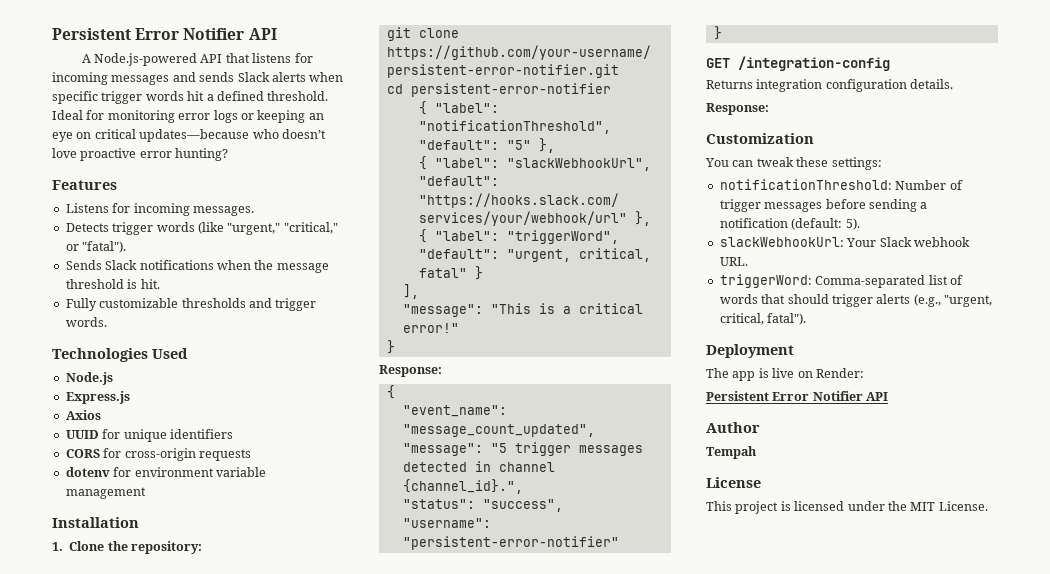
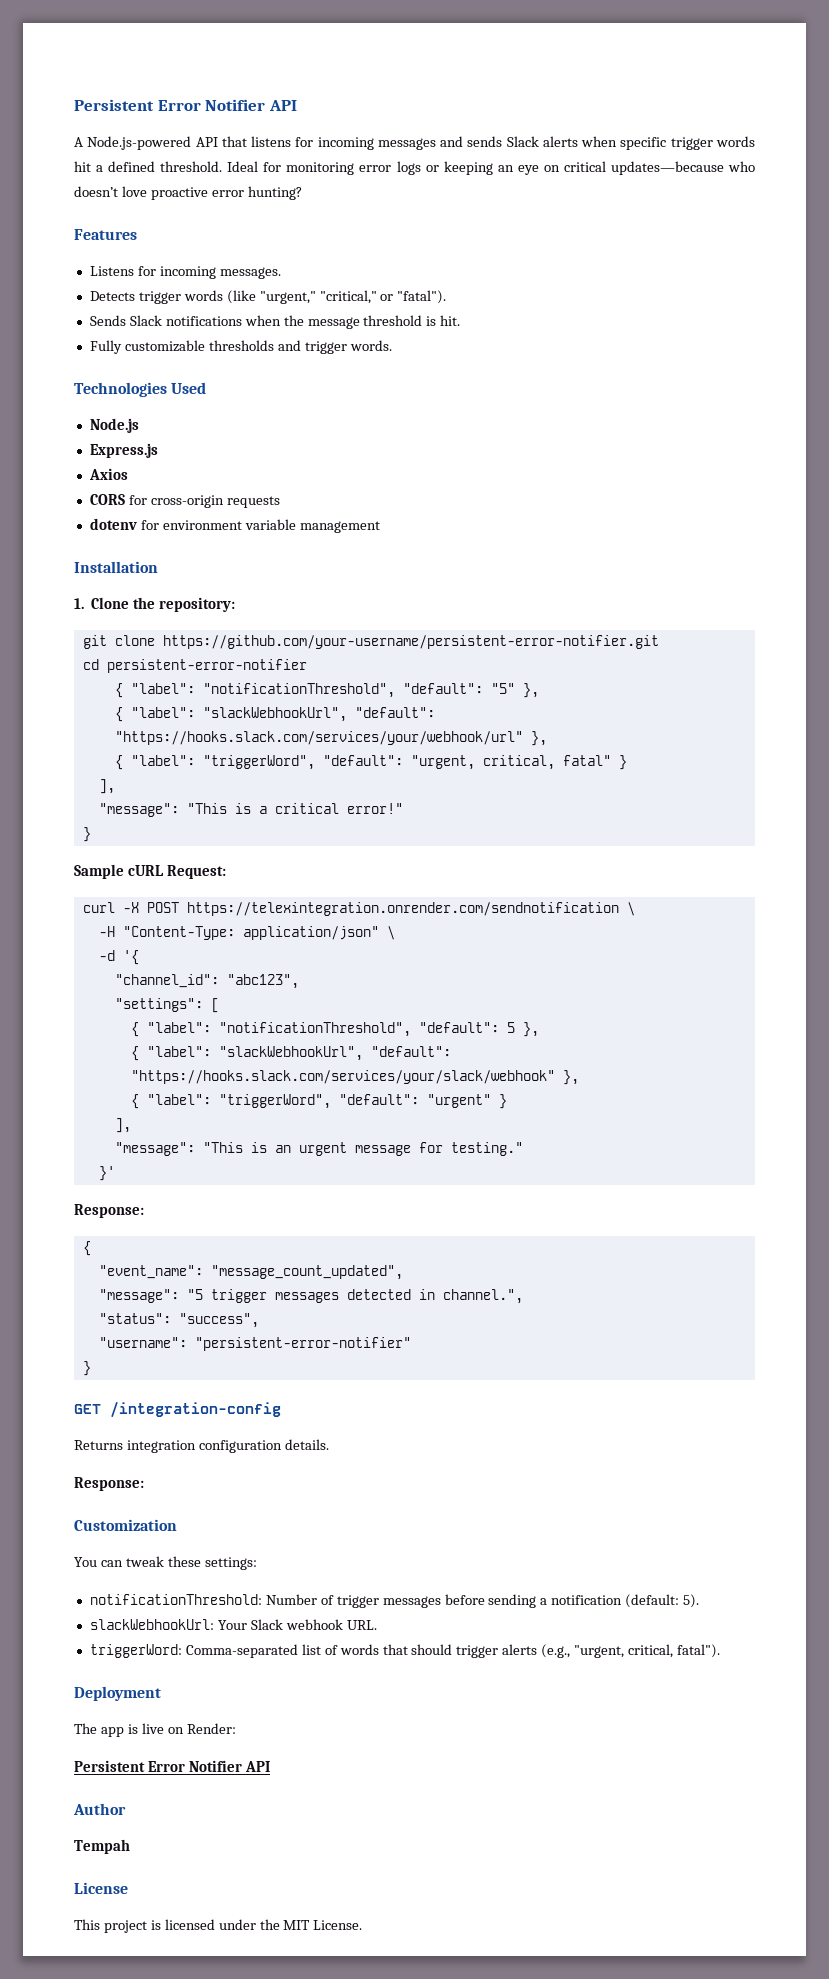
- UUID for unique identifiers
+ Sample cURL Request:
+ curl -X POST https://telexintegration.onrender.com/sendnotification \
+ -H "Content-Type: application/json" \
+ -d '{
+ "channel_id": "abc123",
+ "settings": [
+ { "label": "notificationThreshold", "default": 5 },
+ { "label": "slackWebhookUrl", "default": "https://hooks.slack.com/services/your/slack/webhook" },
+ { "label": "triggerWord", "default": "urgent" }
+ ],
+ "message": "This is an urgent message for testing."
+ }'
- "message": "5 trigger messages detected in channel {channel_id}.",
+ "message": "5 trigger messages detected in channel.",

